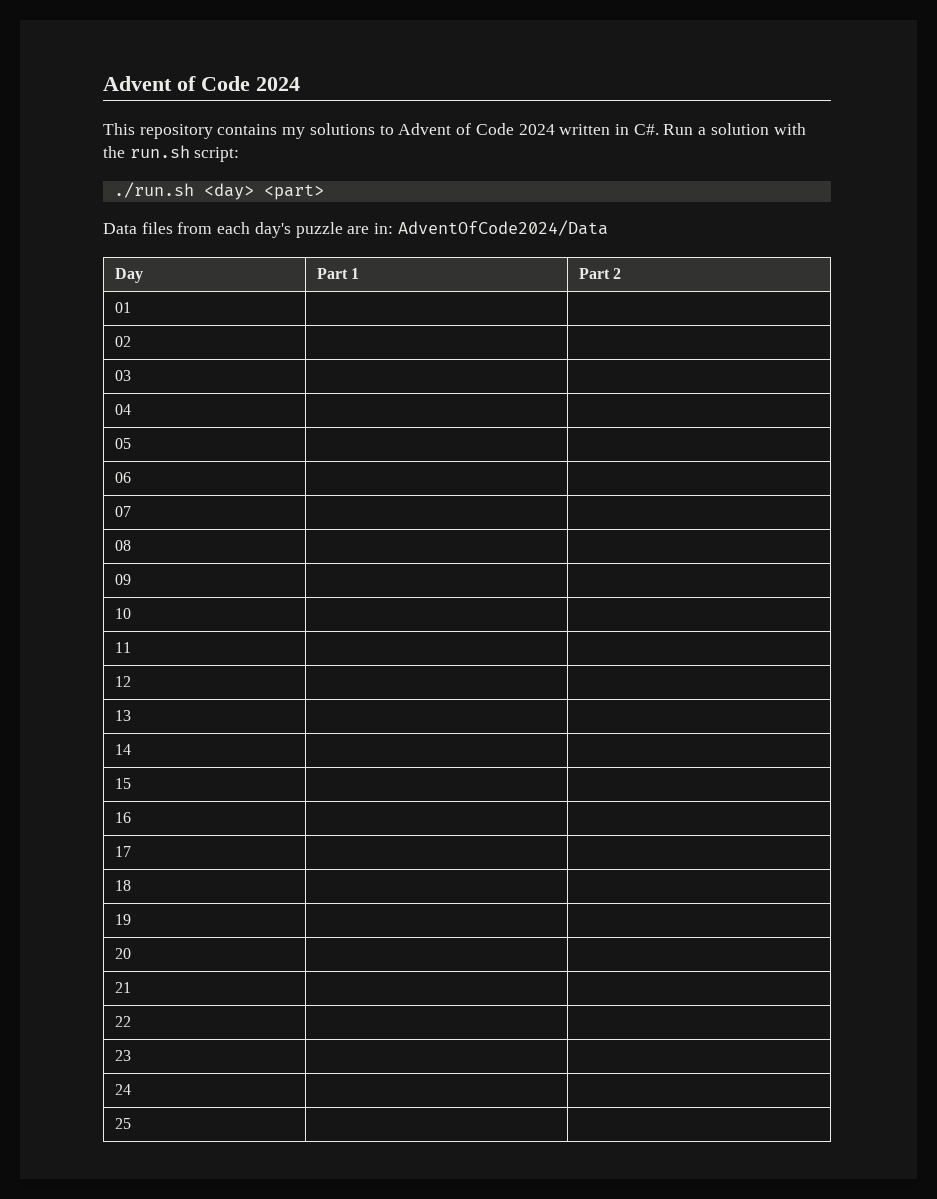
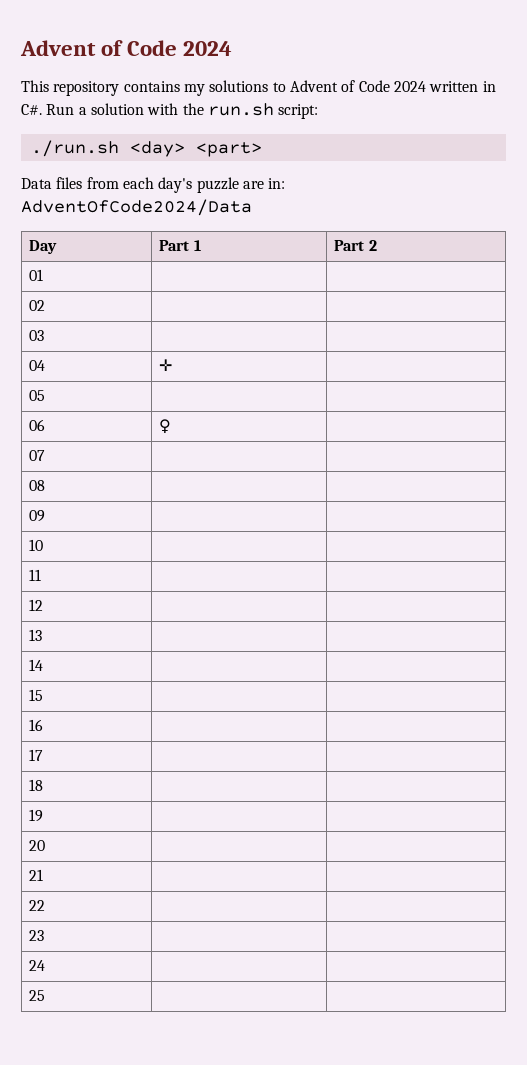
- 04 | |
+ 04 | ✛ |
- 06 | |
+ 06 | ♀ |

